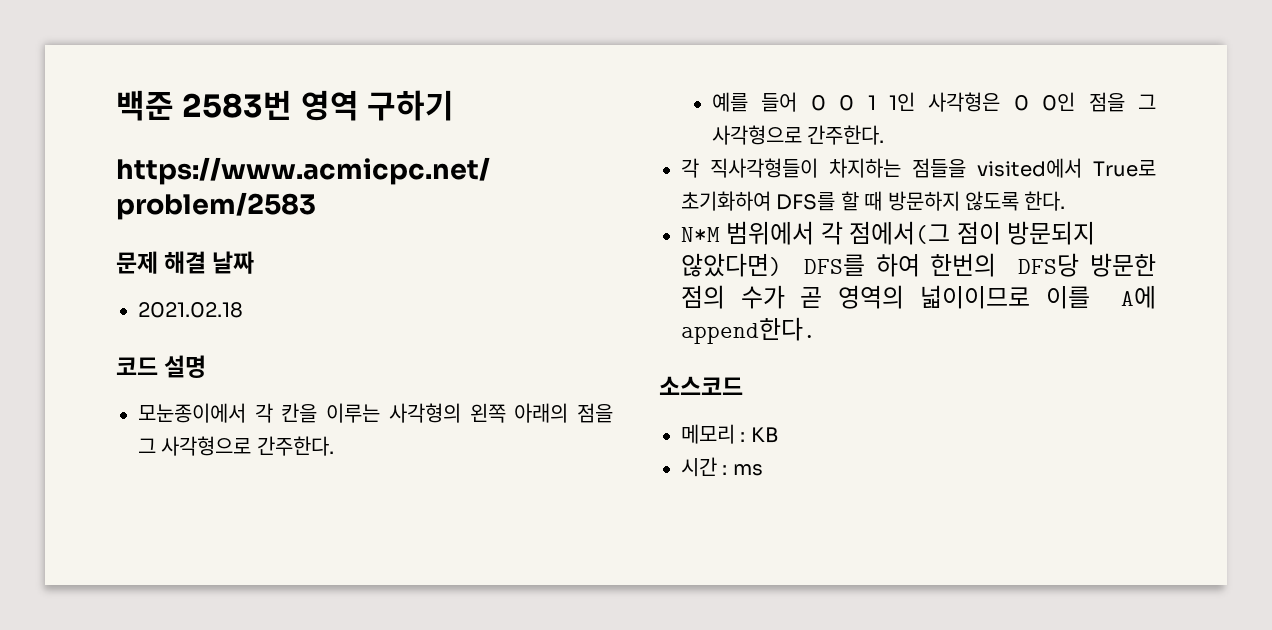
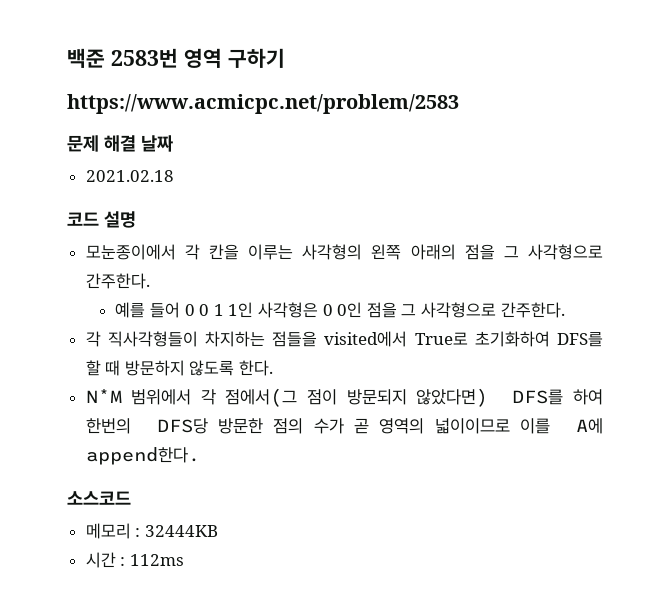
- 메모리 : KB
+ 메모리 : 32444KB
- 시간 : ms
+ 시간 : 112ms

